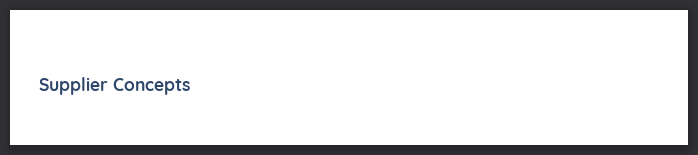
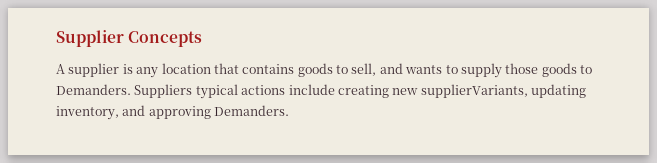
+ A supplier is any location that contains goods to sell, and wants to supply those goods to Demanders. Suppliers typical actions include creating new supplierVariants, updating inventory, and approving Demanders.

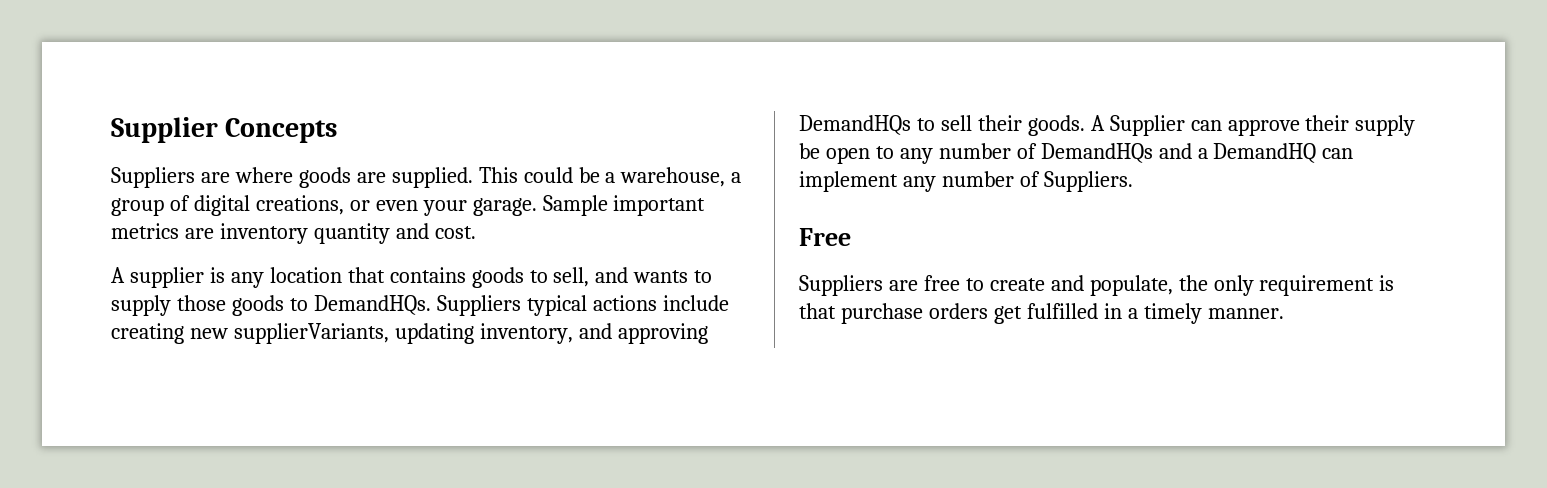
+ Suppliers are where goods are supplied. This could be a warehouse, a group of digital creations, or even your garage. Sample important metrics are inventory quantity and cost.
- A supplier is any location that contains goods to sell, and wants to supply those goods to Demanders.
+ A supplier is any location that contains goods to sell, and wants to supply those goods to DemandHQs.
- Suppliers typical actions include creating new supplierVariants, updating inventory, and approving Demanders.
+ Suppliers typical actions include creating new supplierVariants, updating inventory, and approving DemandHQs to sell their goods. A Supplier can approve their supply be open to any number of DemandHQs and a DemandHQ can implement any number of Suppliers.
+ Free
+ Suppliers are free to create and populate, the only requirement is that purchase orders get fulfilled in a timely manner.

